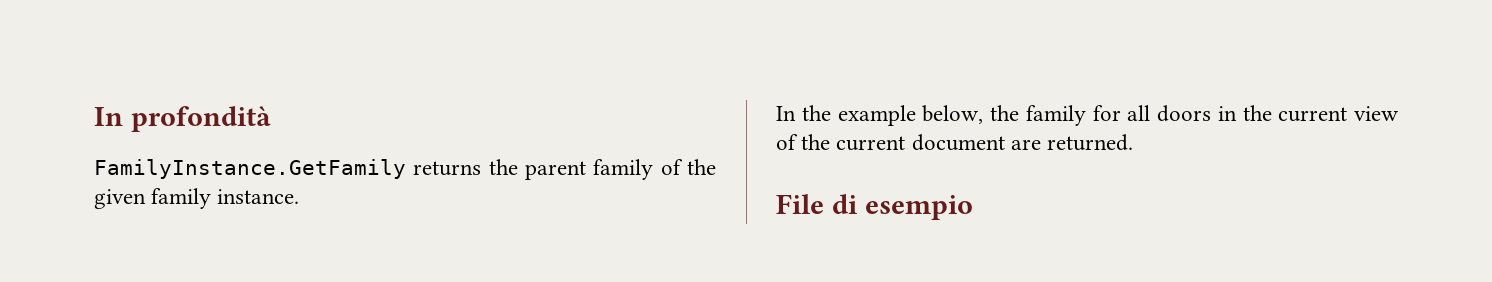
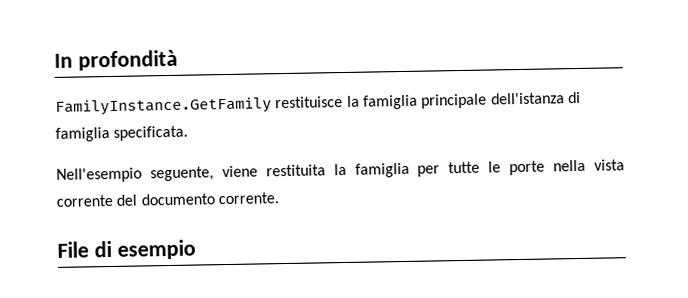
- FamilyInstance.GetFamily returns the parent family of the given family instance.
- In the example below, the family for all doors in the current view of the current document are returned.
+ FamilyInstance.GetFamily restituisce la famiglia principale dell'istanza di famiglia specificata.
+ Nell'esempio seguente, viene restituita la famiglia per tutte le porte nella vista corrente del documento corrente.

